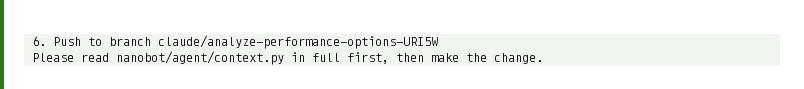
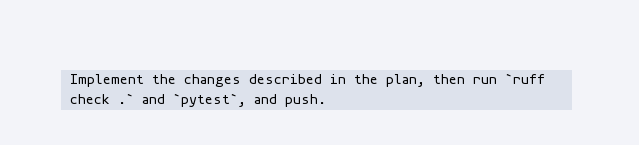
- 6. Push to branch claude/analyze-performance-options-URI5W
- Please read nanobot/agent/context.py in full first, then make the change.
+ Implement the changes described in the plan, then run `ruff check .` and `pytest`, and push.

